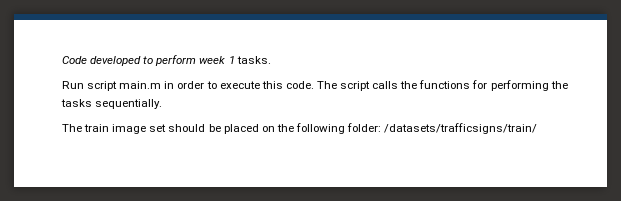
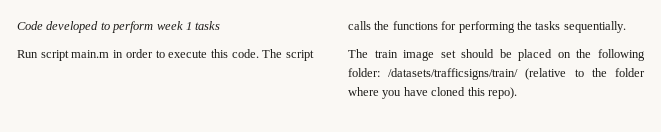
- Code developed to perform week 1 tasks.
+ Code developed to perform week 1 tasks
- The train image set should be placed on the following folder: /datasets/trafficsigns/train/
+ The train image set should be placed on the following folder: /datasets/trafficsigns/train/ (relative to the folder where you have cloned this repo).

